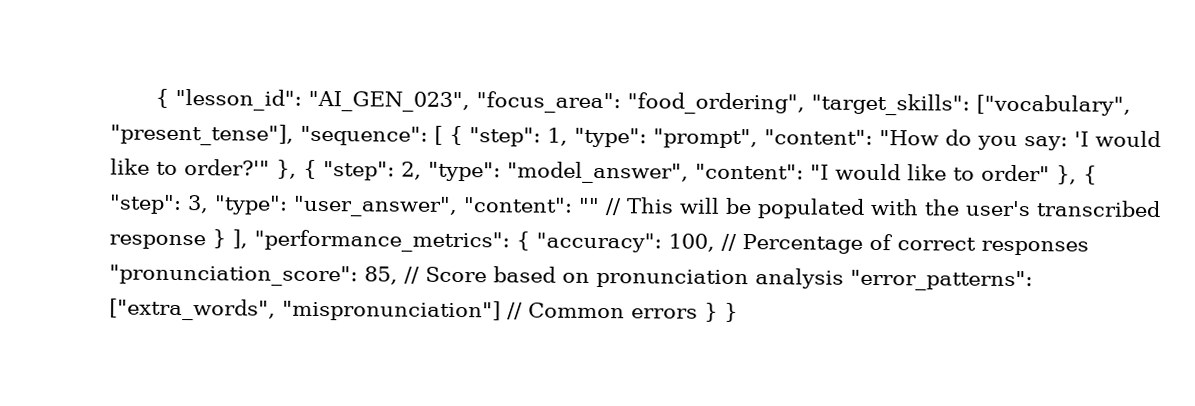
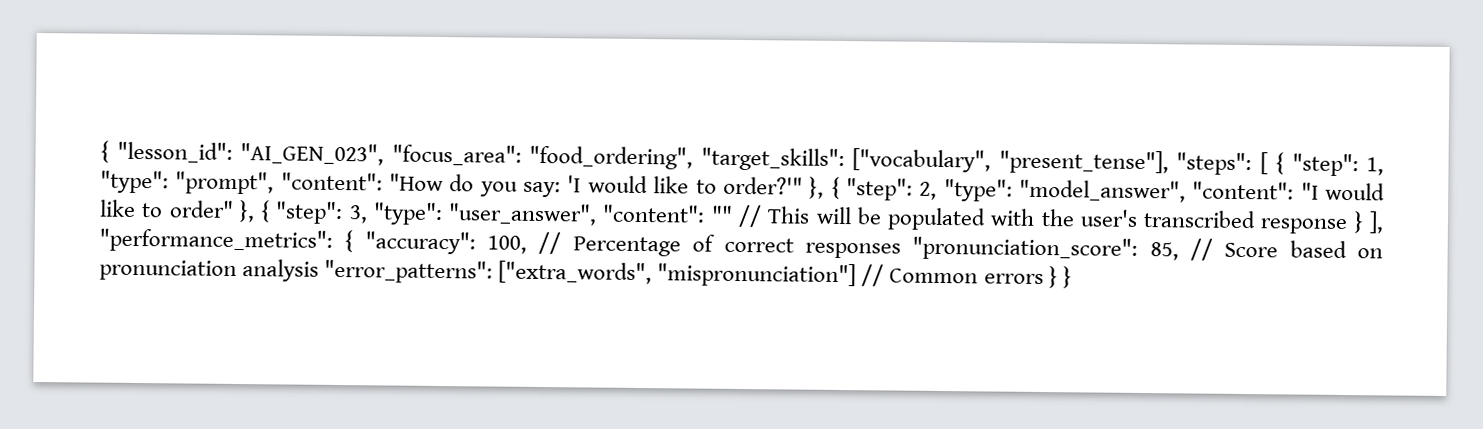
- { "lesson_id": "AI_GEN_023", "focus_area": "food_ordering", "target_skills": ["vocabulary", "present_tense"], "sequence": [ { "step": 1, "type": "prompt", "content": "How do you say: 'I would like to order?'"
+ { "lesson_id": "AI_GEN_023", "focus_area": "food_ordering", "target_skills": ["vocabulary", "present_tense"], "steps": [ { "step": 1, "type": "prompt", "content": "How do you say: 'I would like to order?'"

